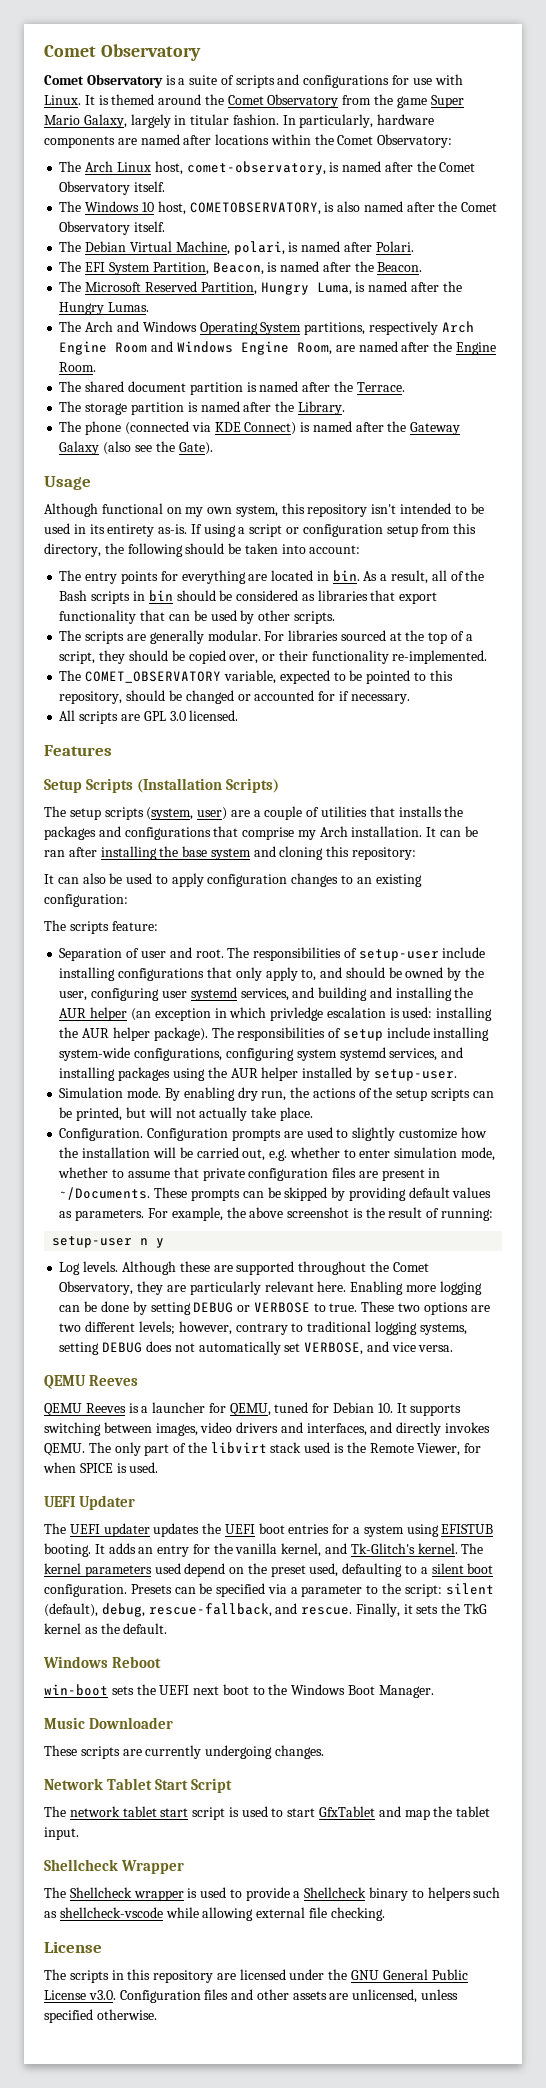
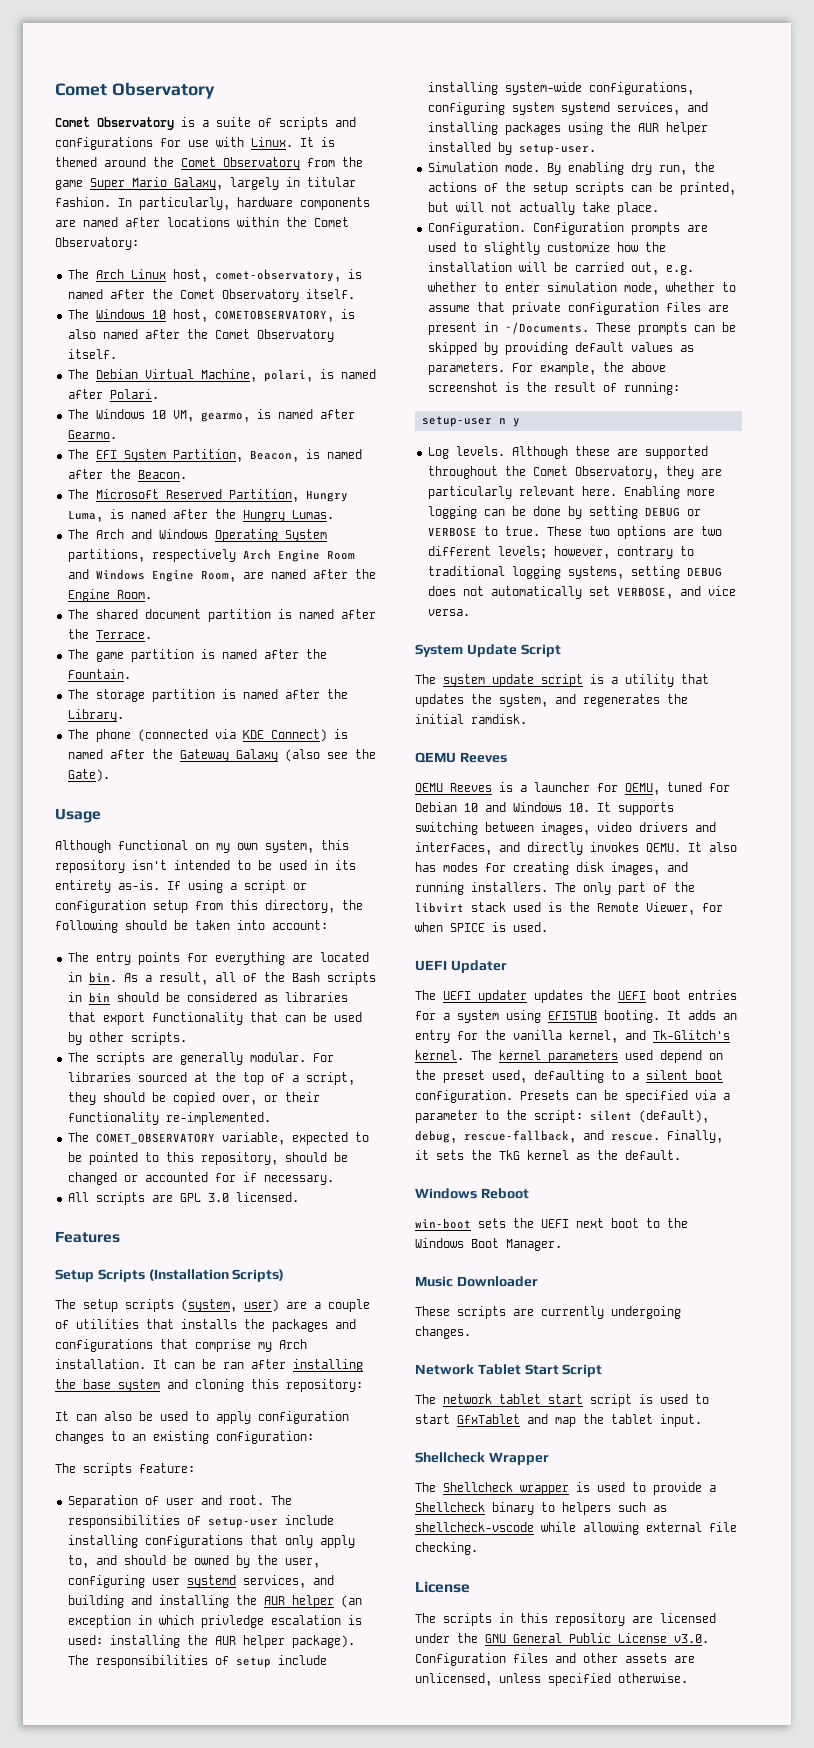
+ The Windows 10 VM, gearmo, is named after Gearmo.
+ The game partition is named after the Fountain.
+ System Update Script
+ The system update script is a utility that updates the system, and regenerates the initial ramdisk.
- QEMU Reeves is a launcher for QEMU, tuned for Debian 10. It supports switching between images, video drivers and interfaces, and directly invokes QEMU.
+ QEMU Reeves is a launcher for QEMU, tuned for Debian 10 and Windows 10. It supports switching between images, video drivers and interfaces, and directly invokes QEMU.
+ It also has modes for creating disk images, and running installers.

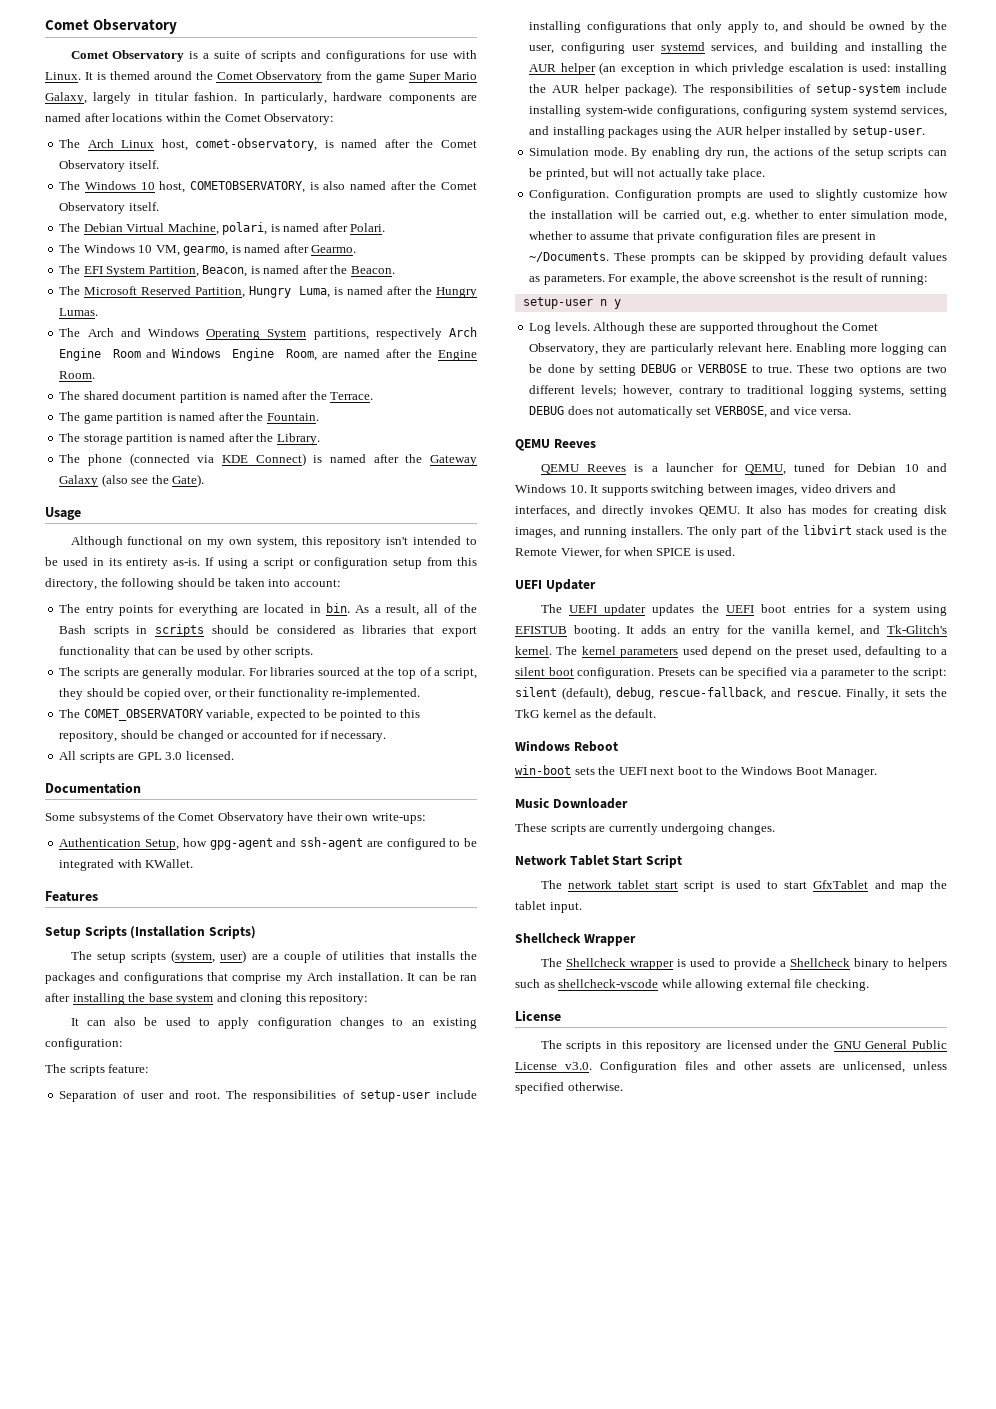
- As a result, all of the Bash scripts in bin should be considered as libraries that export functionality that can be used by other scripts.
+ As a result, all of the Bash scripts in scripts should be considered as libraries that export functionality that can be used by other scripts.
+ Documentation
+ Some subsystems of the Comet Observatory have their own write-ups:
+ Authentication Setup, how gpg-agent and ssh-agent are configured to be integrated with KWallet.
- The responsibilities of setup include installing system-wide configurations, configuring system systemd services, and installing packages using the AUR helper installed by setup-user.
+ The responsibilities of setup-system include installing system-wide configurations, configuring system systemd services, and installing packages using the AUR helper installed by setup-user.
- System Update Script
- The system update script is a utility that updates the system, and regenerates the initial ramdisk.

